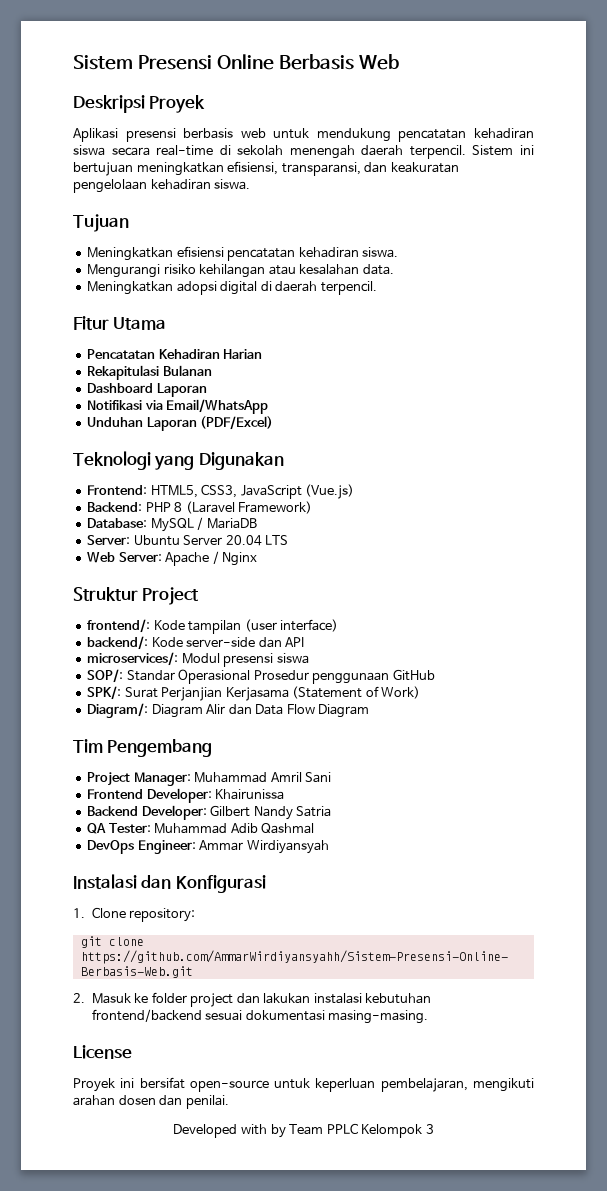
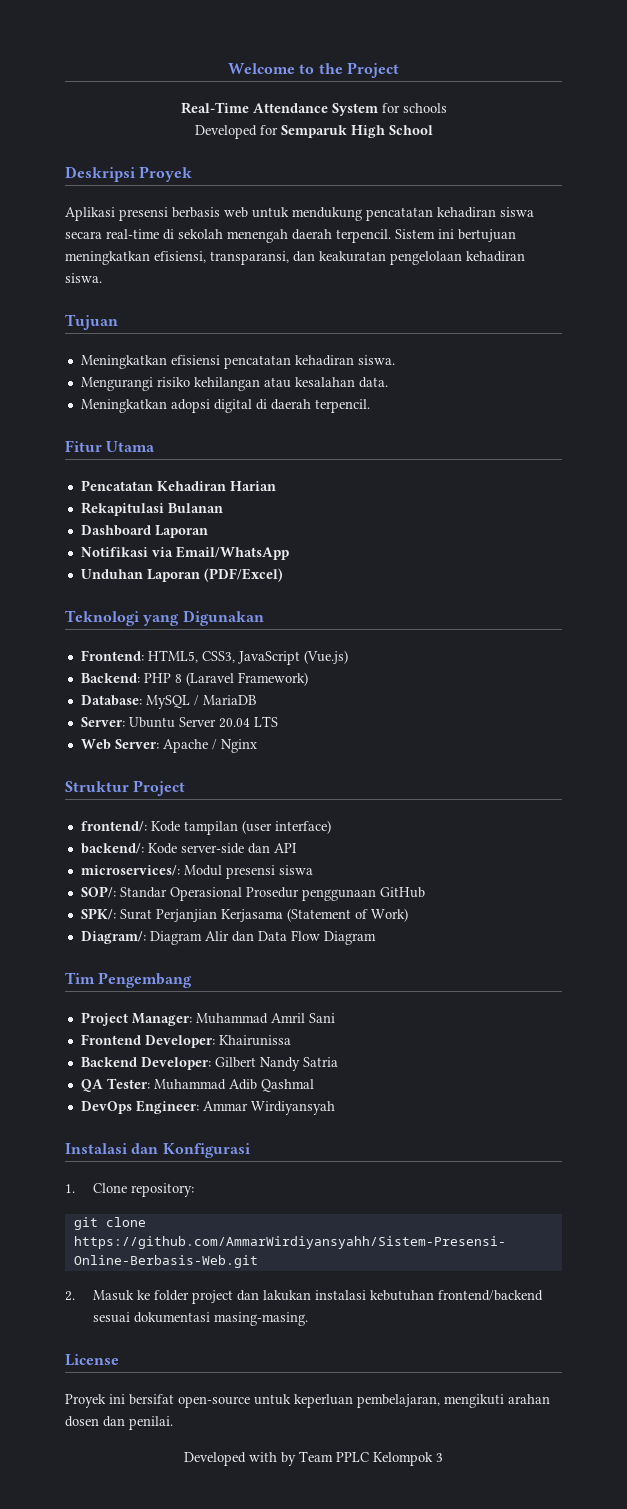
- Sistem Presensi Online Berbasis Web
+ Welcome to the Project
+ Real-Time Attendance System for schools
+ Developed for Semparuk High School

